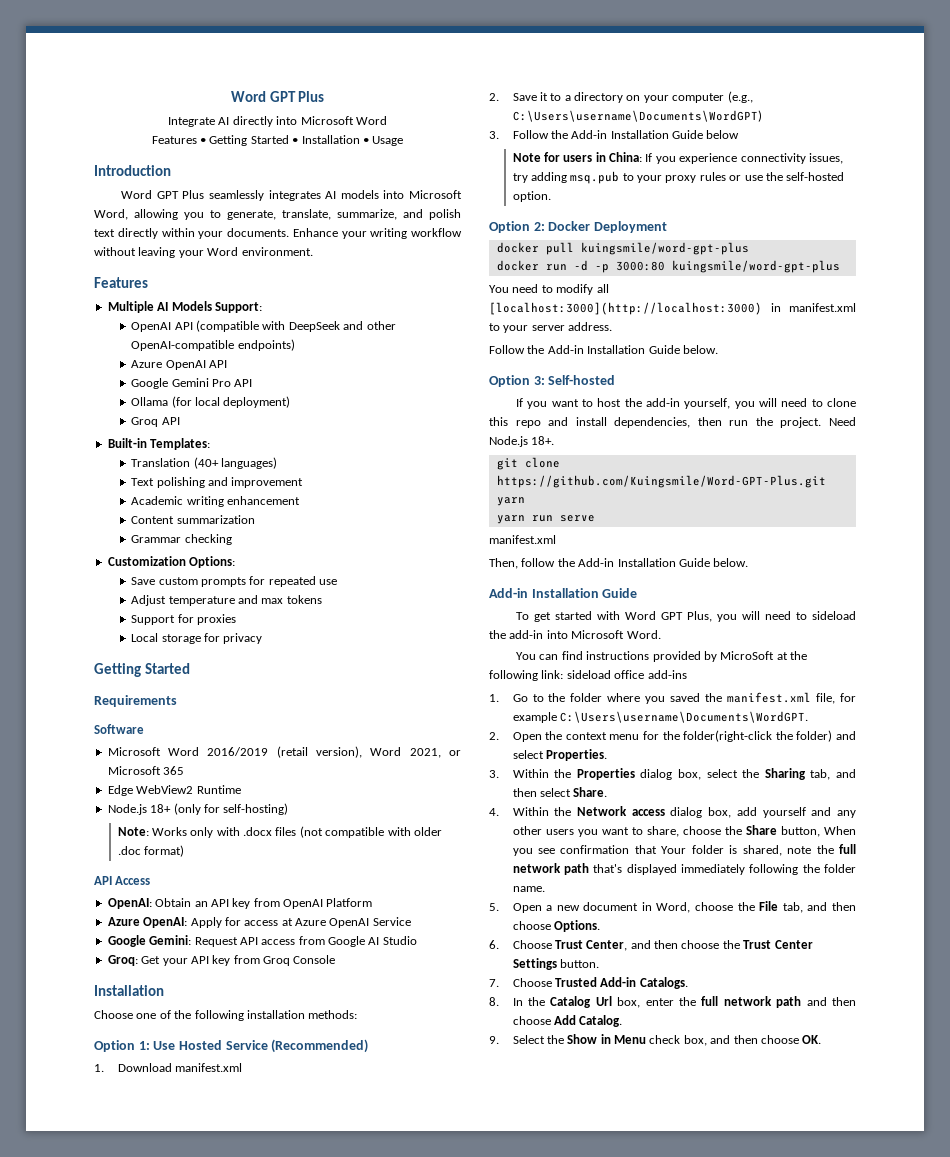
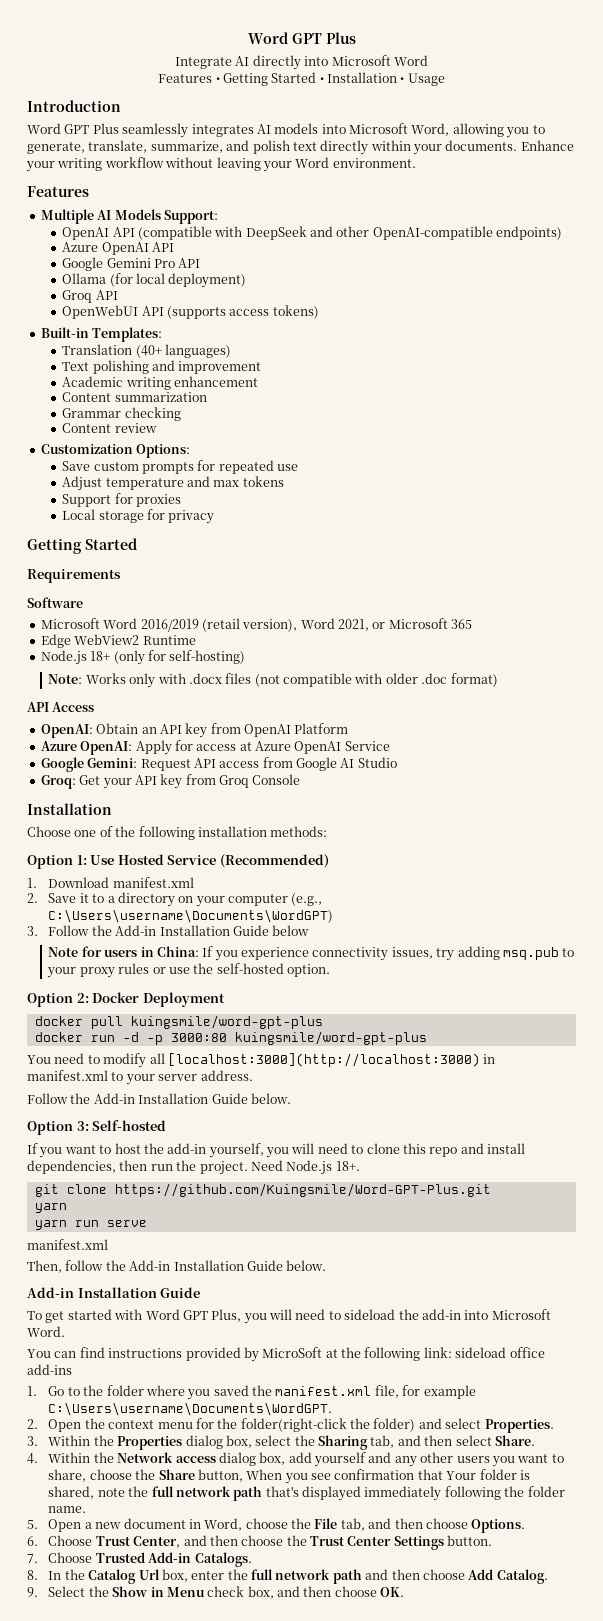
+ OpenWebUI API (supports access tokens)
+ Content review

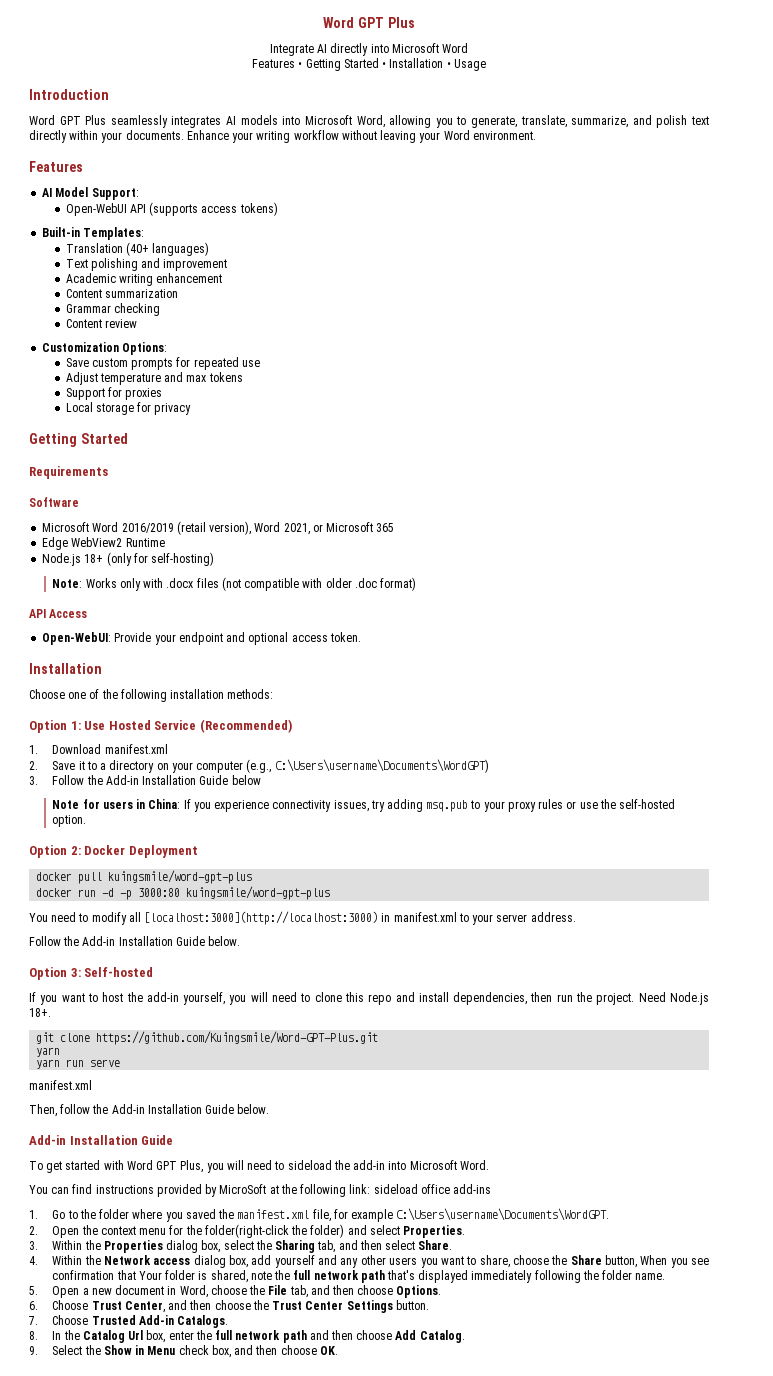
- Multiple AI Models Support:
- OpenAI API (compatible with DeepSeek and other OpenAI-compatible endpoints)
- Azure OpenAI API
- Google Gemini Pro API
- Ollama (for local deployment)
- Groq API
- OpenWebUI API (supports access tokens)
+ AI Model Support:
+ Open-WebUI API (supports access tokens)
- OpenAI: Obtain an API key from OpenAI Platform
- Azure OpenAI: Apply for access at Azure OpenAI Service
- Google Gemini: Request API access from Google AI Studio
- Groq: Get your API key from Groq Console
+ Open-WebUI: Provide your endpoint and optional access token.

